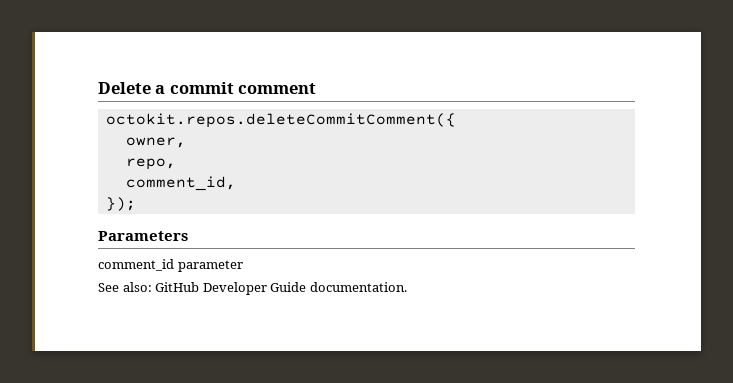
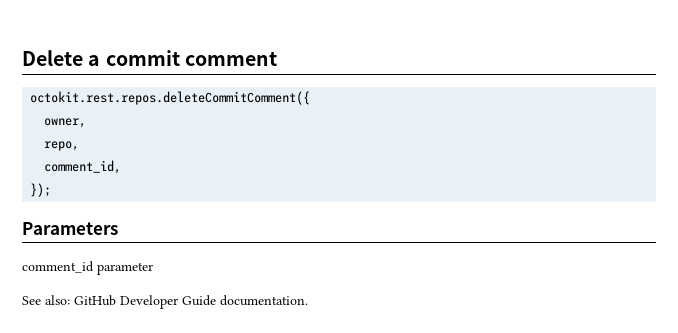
- octokit.repos.deleteCommitComment({
+ octokit.rest.repos.deleteCommitComment({

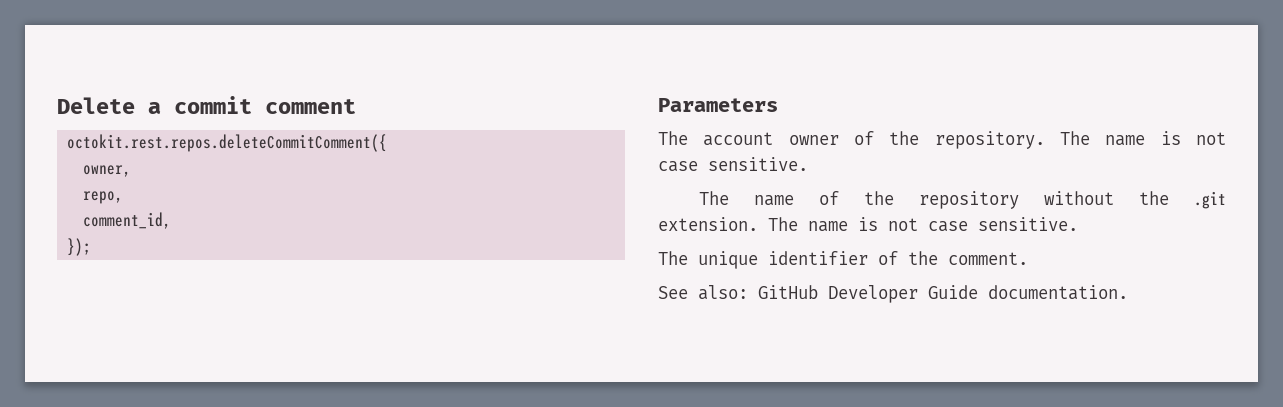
- comment_id parameter
+ The account owner of the repository. The name is not case sensitive.
+ The name of the repository without the .git extension. The name is not case sensitive.
+ The unique identifier of the comment.

